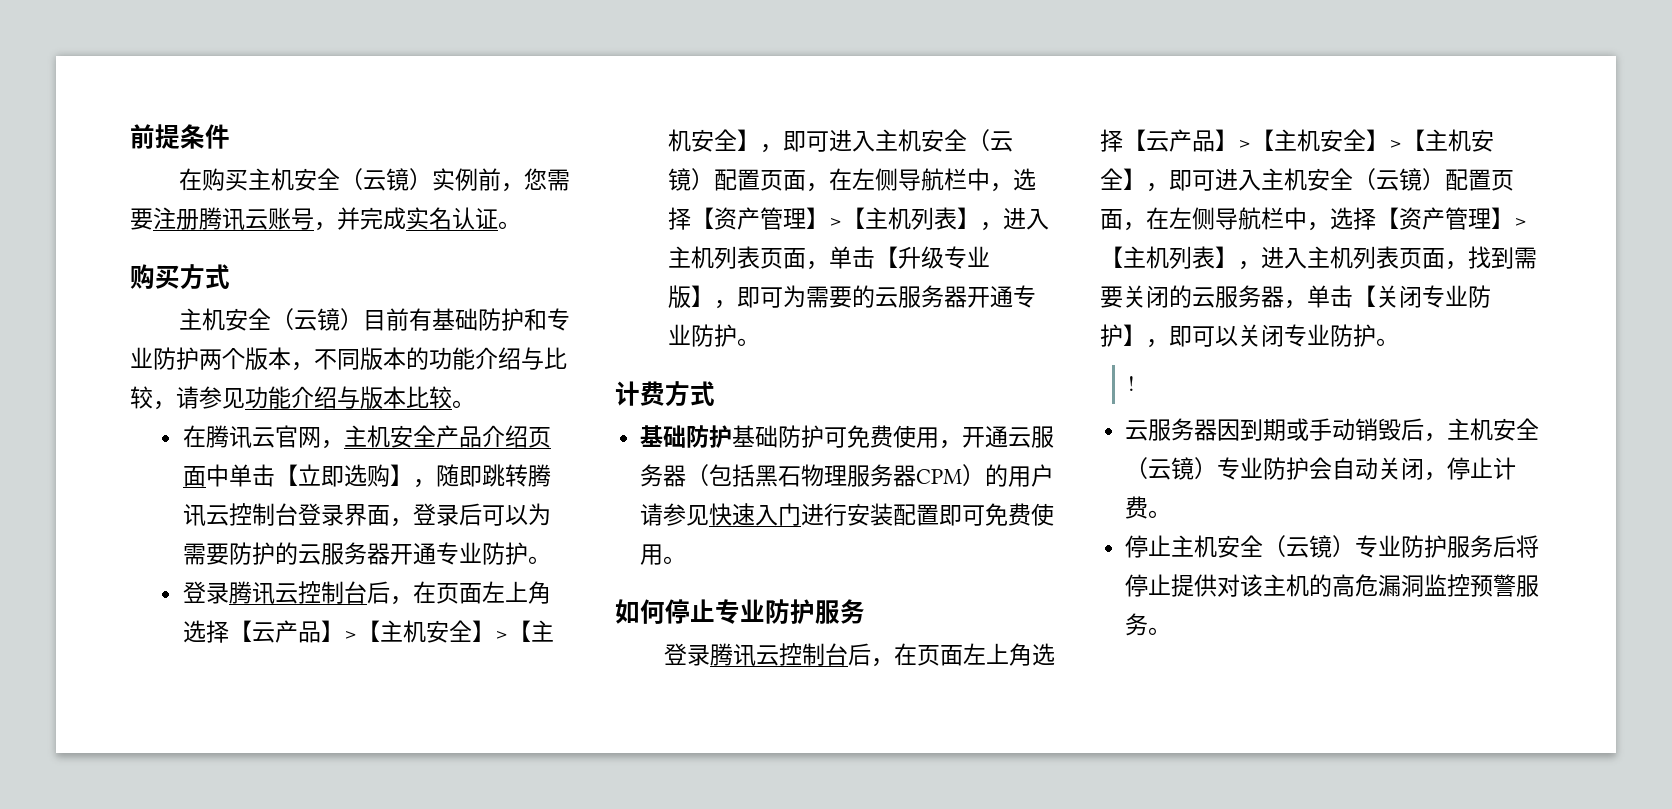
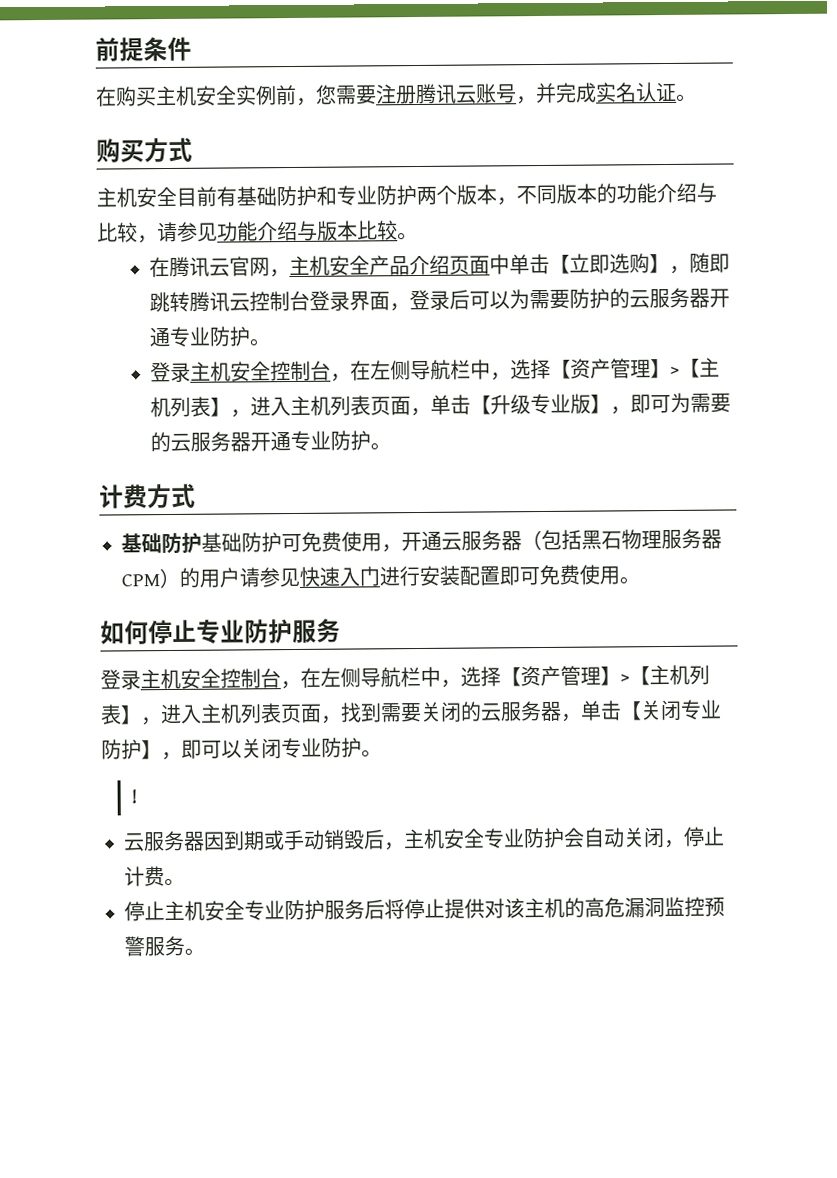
- 在购买主机安全（云镜）实例前，您需要注册腾讯云账号，并完成实名认证。
+ 在购买主机安全实例前，您需要注册腾讯云账号，并完成实名认证。
- 主机安全（云镜）目前有基础防护和专业防护两个版本，不同版本的功能介绍与比较，请参见功能介绍与版本比较。
+ 主机安全目前有基础防护和专业防护两个版本，不同版本的功能介绍与比较，请参见功能介绍与版本比较。
- 登录腾讯云控制台后，在页面左上角选择【云产品】>【主机安全】>【主机安全】，即可进入主机安全（云镜）配置页面，在左侧导航栏中，选择【资产管理】>【主机列表】，进入主机列表页面，单击【升级专业版】，即可为需要的云服务器开通专业防护。
+ 登录主机安全控制台，在左侧导航栏中，选择【资产管理】>【主机列表】，进入主机列表页面，单击【升级专业版】，即可为需要的云服务器开通专业防护。
- 登录腾讯云控制台后，在页面左上角选择【云产品】>【主机安全】>【主机安全】，即可进入主机安全（云镜）配置页面，在左侧导航栏中，选择【资产管理】>【主机列表】，进入主机列表页面，找到需要关闭的云服务器，单击【关闭专业防护】，即可以关闭专业防护。
+ 登录主机安全控制台，在左侧导航栏中，选择【资产管理】>【主机列表】，进入主机列表页面，找到需要关闭的云服务器，单击【关闭专业防护】，即可以关闭专业防护。
- 云服务器因到期或手动销毁后，主机安全（云镜）专业防护会自动关闭，停止计费。
+ 云服务器因到期或手动销毁后，主机安全专业防护会自动关闭，停止计费。
- 停止主机安全（云镜）专业防护服务后将停止提供对该主机的高危漏洞监控预警服务。
+ 停止主机安全专业防护服务后将停止提供对该主机的高危漏洞监控预警服务。

